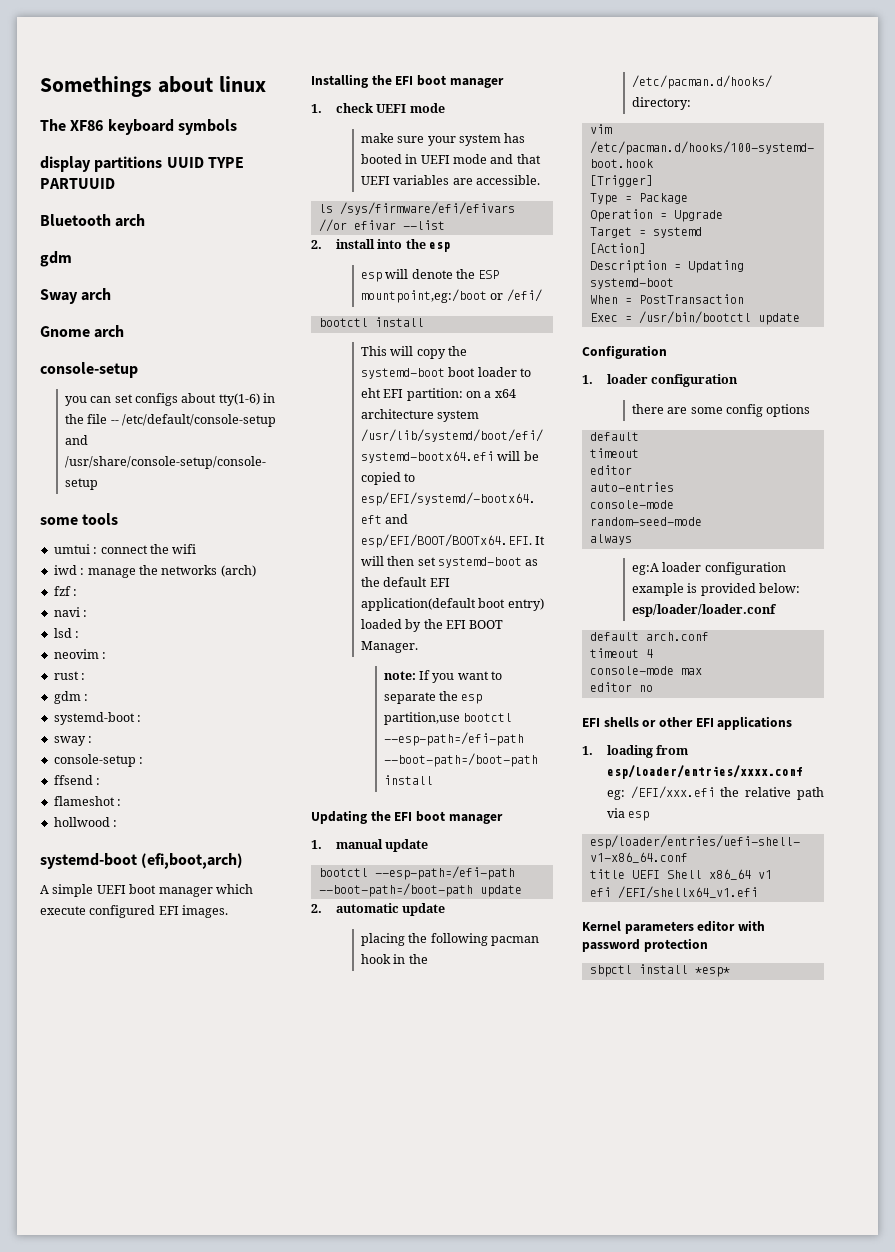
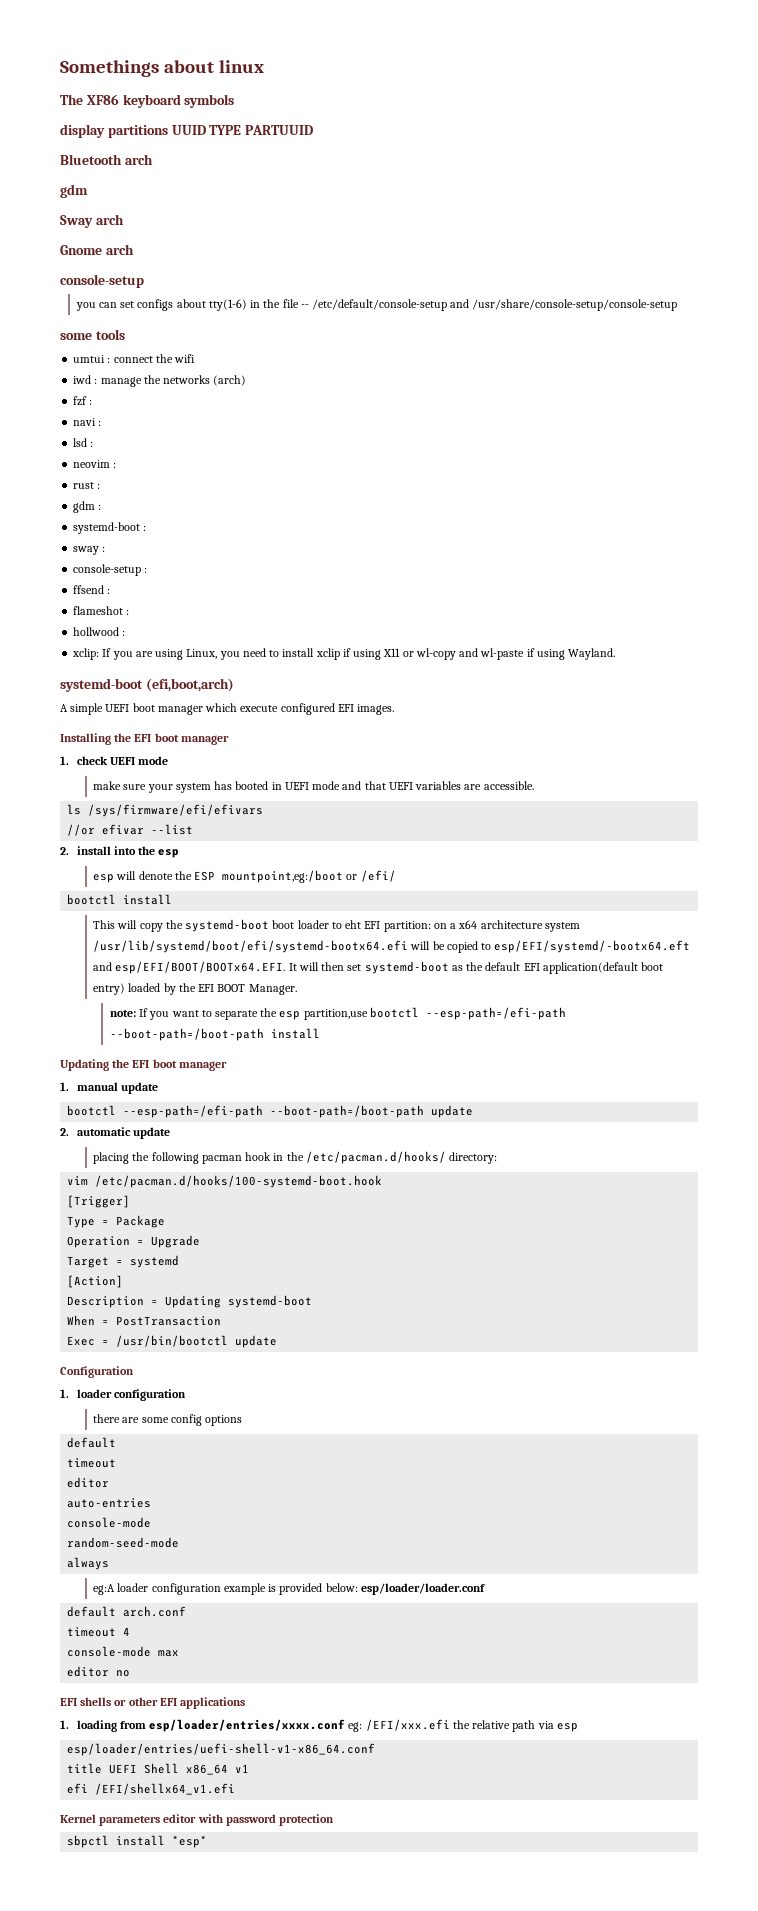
+ xclip: If you are using Linux, you need to install xclip if using X11 or wl-copy and wl-paste if using Wayland.

